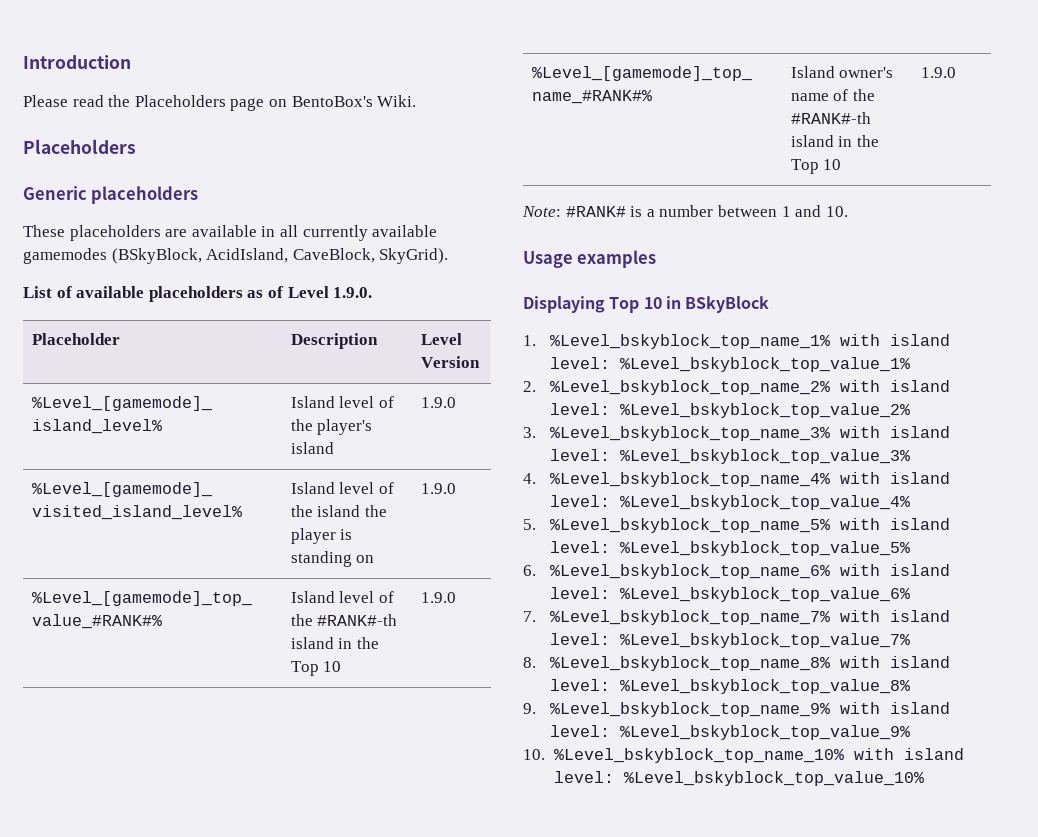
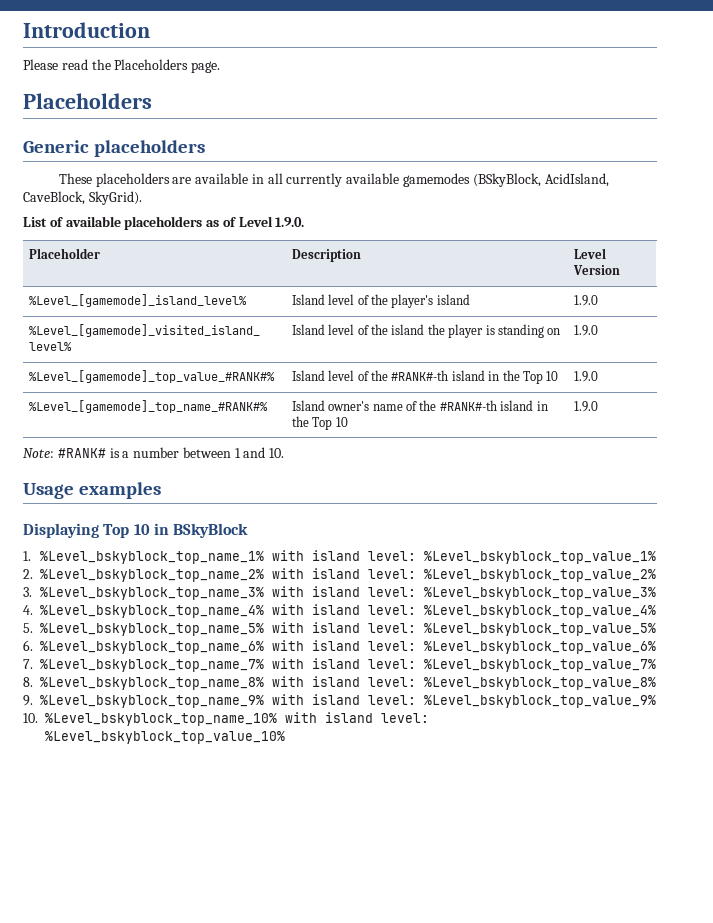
- Please read the Placeholders page on BentoBox's Wiki.
+ Please read the Placeholders page.

